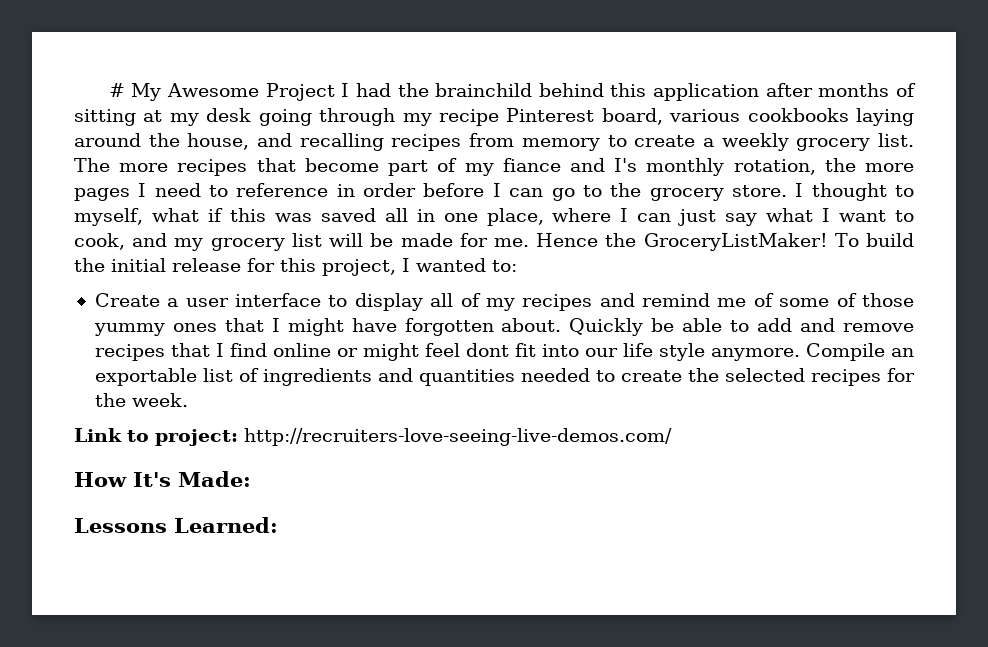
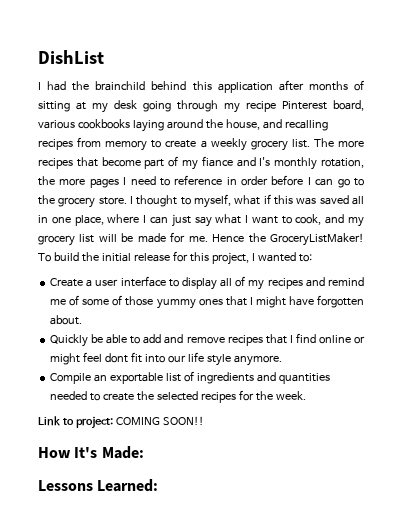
- # My Awesome Project I had the brainchild behind this application after months of sitting at my desk going through my recipe Pinterest board, various cookbooks laying around the house, and recalling recipes from memory to create a weekly grocery list.
+ DishList
+ I had the brainchild behind this application after months of sitting at my desk going through my recipe Pinterest board, various cookbooks laying around the house, and recalling recipes from memory to create a weekly grocery list.
- Create a user interface to display all of my recipes and remind me of some of those yummy ones that I might have forgotten about. Quickly be able to add and remove recipes that I find online or might feel dont fit into our life style anymore. Compile an exportable list of ingredients and quantities needed to create the selected recipes for the week.
+ Create a user interface to display all of my recipes and remind me of some of those yummy ones that I might have forgotten about.
+ Quickly be able to add and remove recipes that I find online or might feel dont fit into our life style anymore.
+ Compile an exportable list of ingredients and quantities needed to create the selected recipes for the week.
- Link to project: http://recruiters-love-seeing-live-demos.com/
+ Link to project: COMING SOON!!

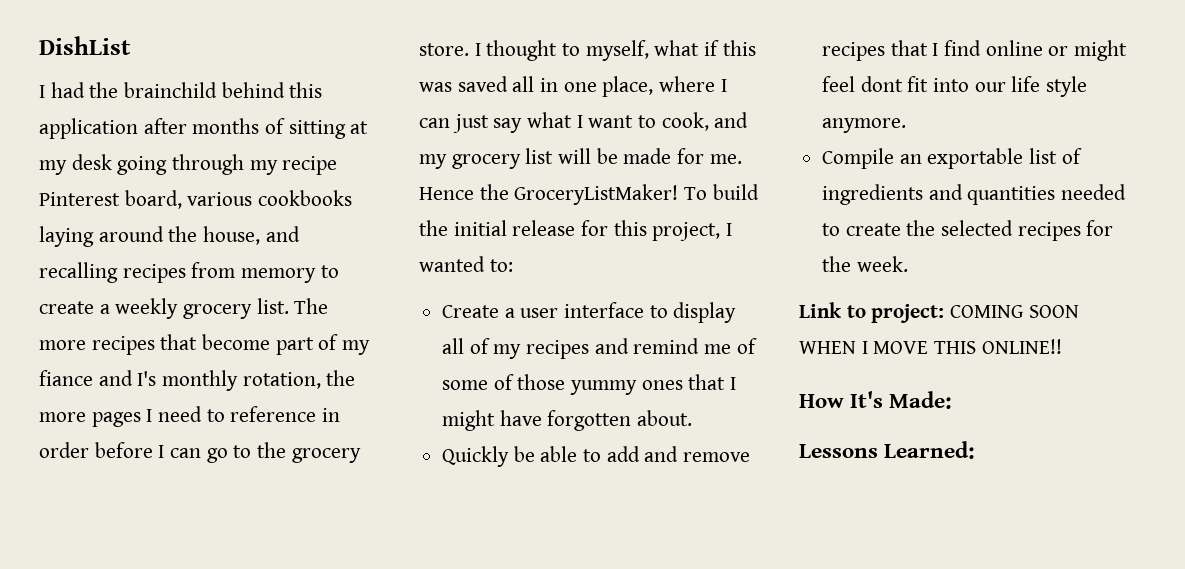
- Link to project: COMING SOON!!
+ Link to project: COMING SOON WHEN I MOVE THIS ONLINE!!

